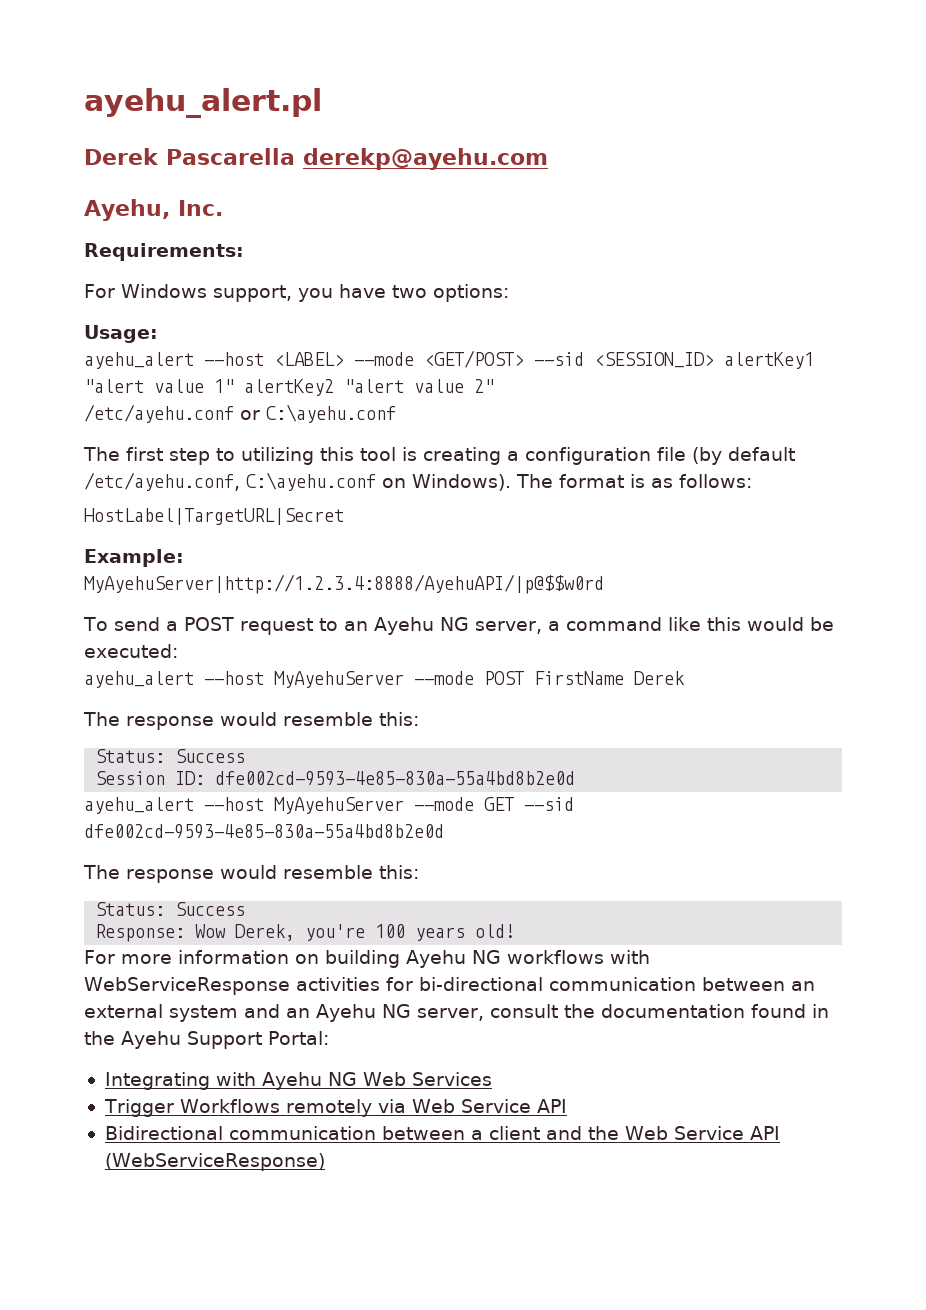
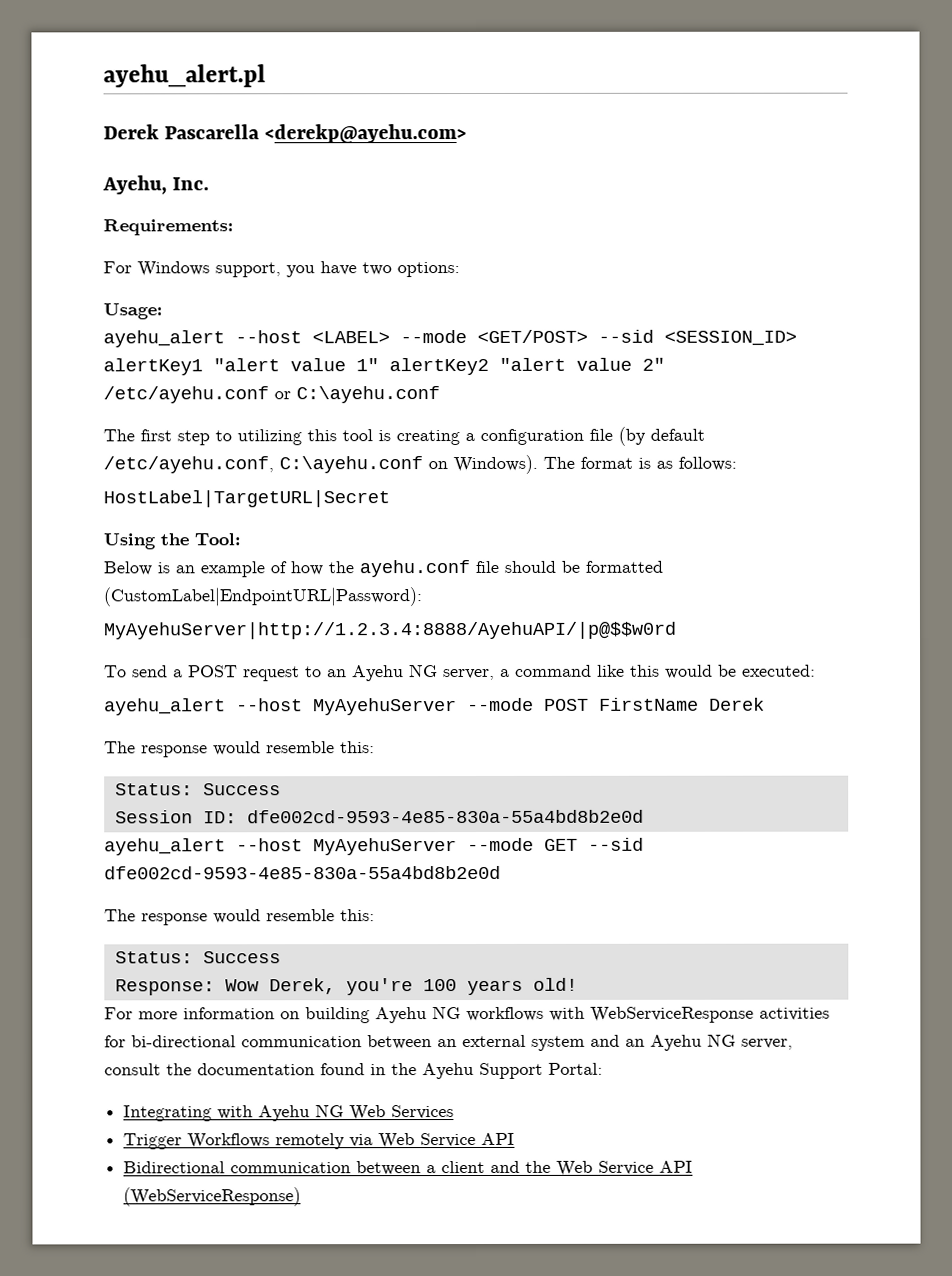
- Derek Pascarella derekp@ayehu.com
+ Derek Pascarella <derekp@ayehu.com>
- Example:
+ Using the Tool:
+ Below is an example of how the ayehu.conf file should be formatted (CustomLabel|EndpointURL|Password):

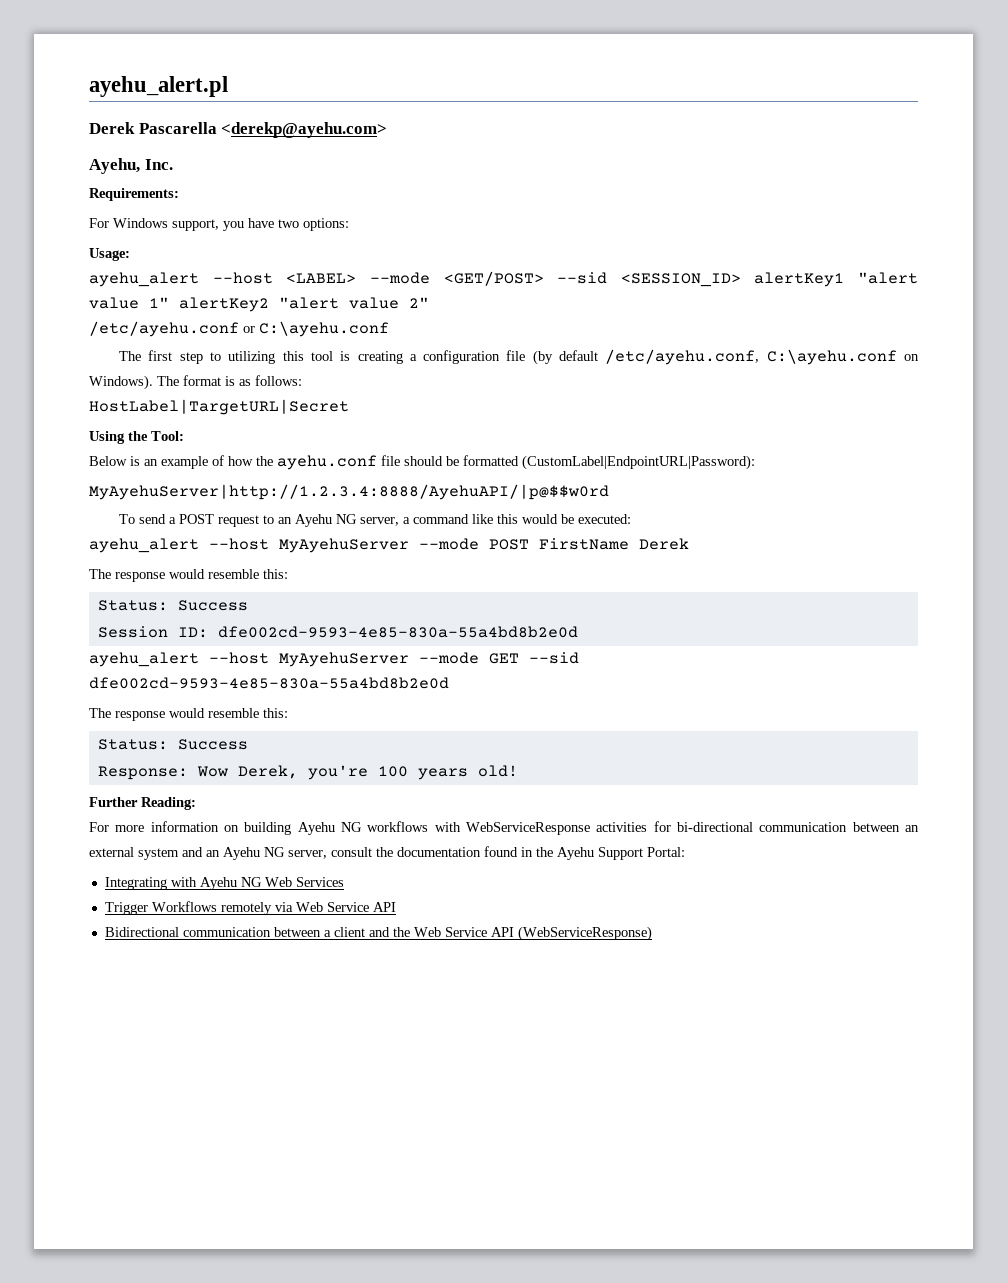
+ Further Reading:

